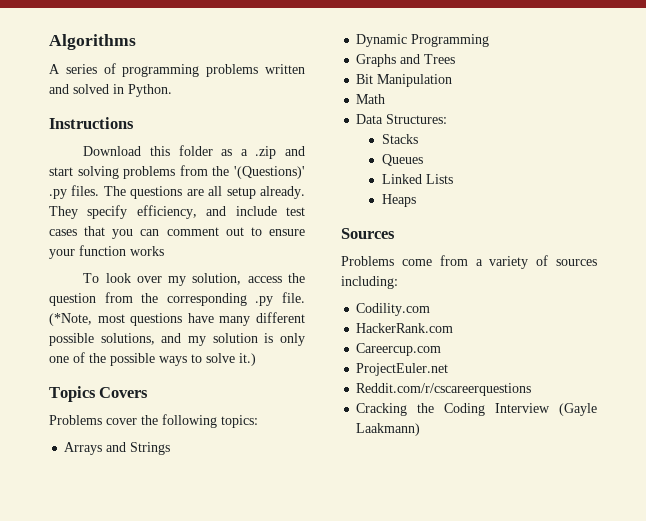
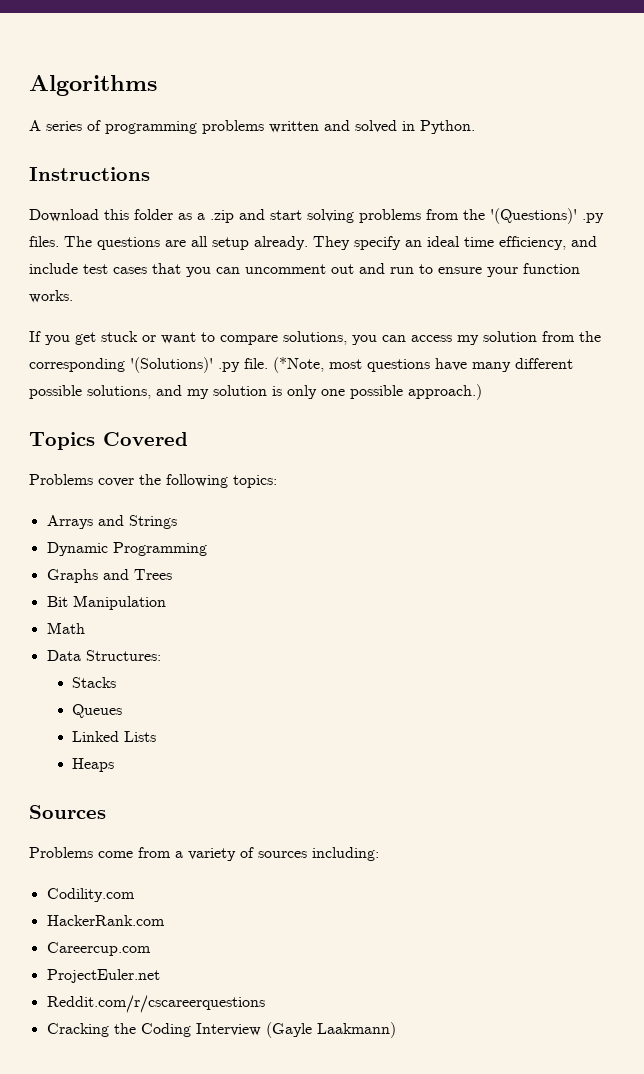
- They specify efficiency, and include test cases that you can comment out to ensure your function works
- To look over my solution, access the question from the corresponding .py file.
+ They specify an ideal time efficiency, and include test cases that you can uncomment out and run to ensure your function works.
+ If you get stuck or want to compare solutions, you can access my solution from the corresponding '(Solutions)' .py file.
- (*Note, most questions have many different possible solutions, and my solution is only one of the possible ways to solve it.)
+ (*Note, most questions have many different possible solutions, and my solution is only one possible approach.)
- Topics Covers
+ Topics Covered

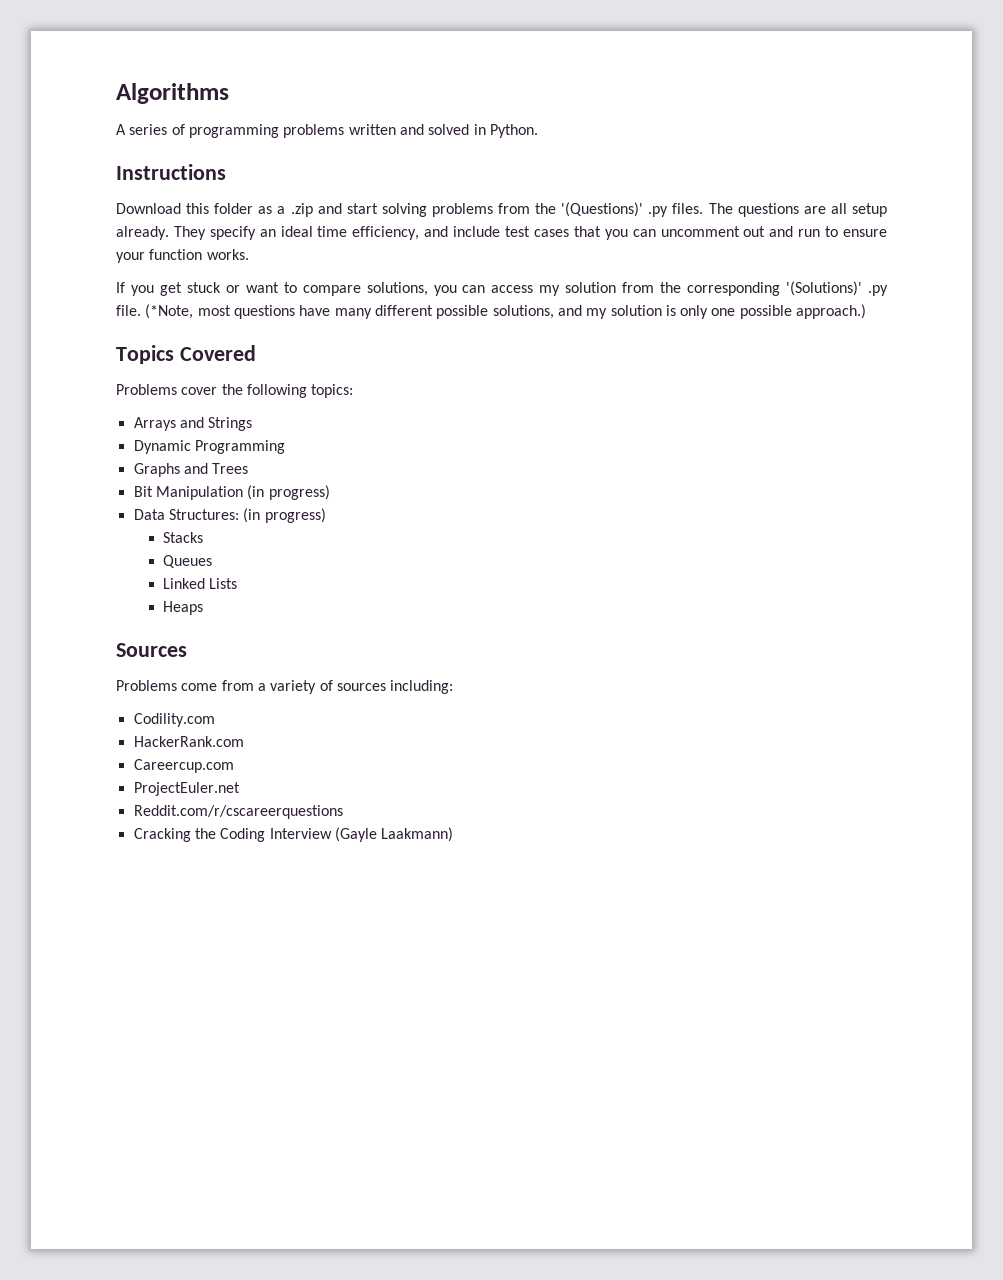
- Bit Manipulation
- Math
+ Bit Manipulation (in progress)
- Data Structures:
+ Data Structures: (in progress)

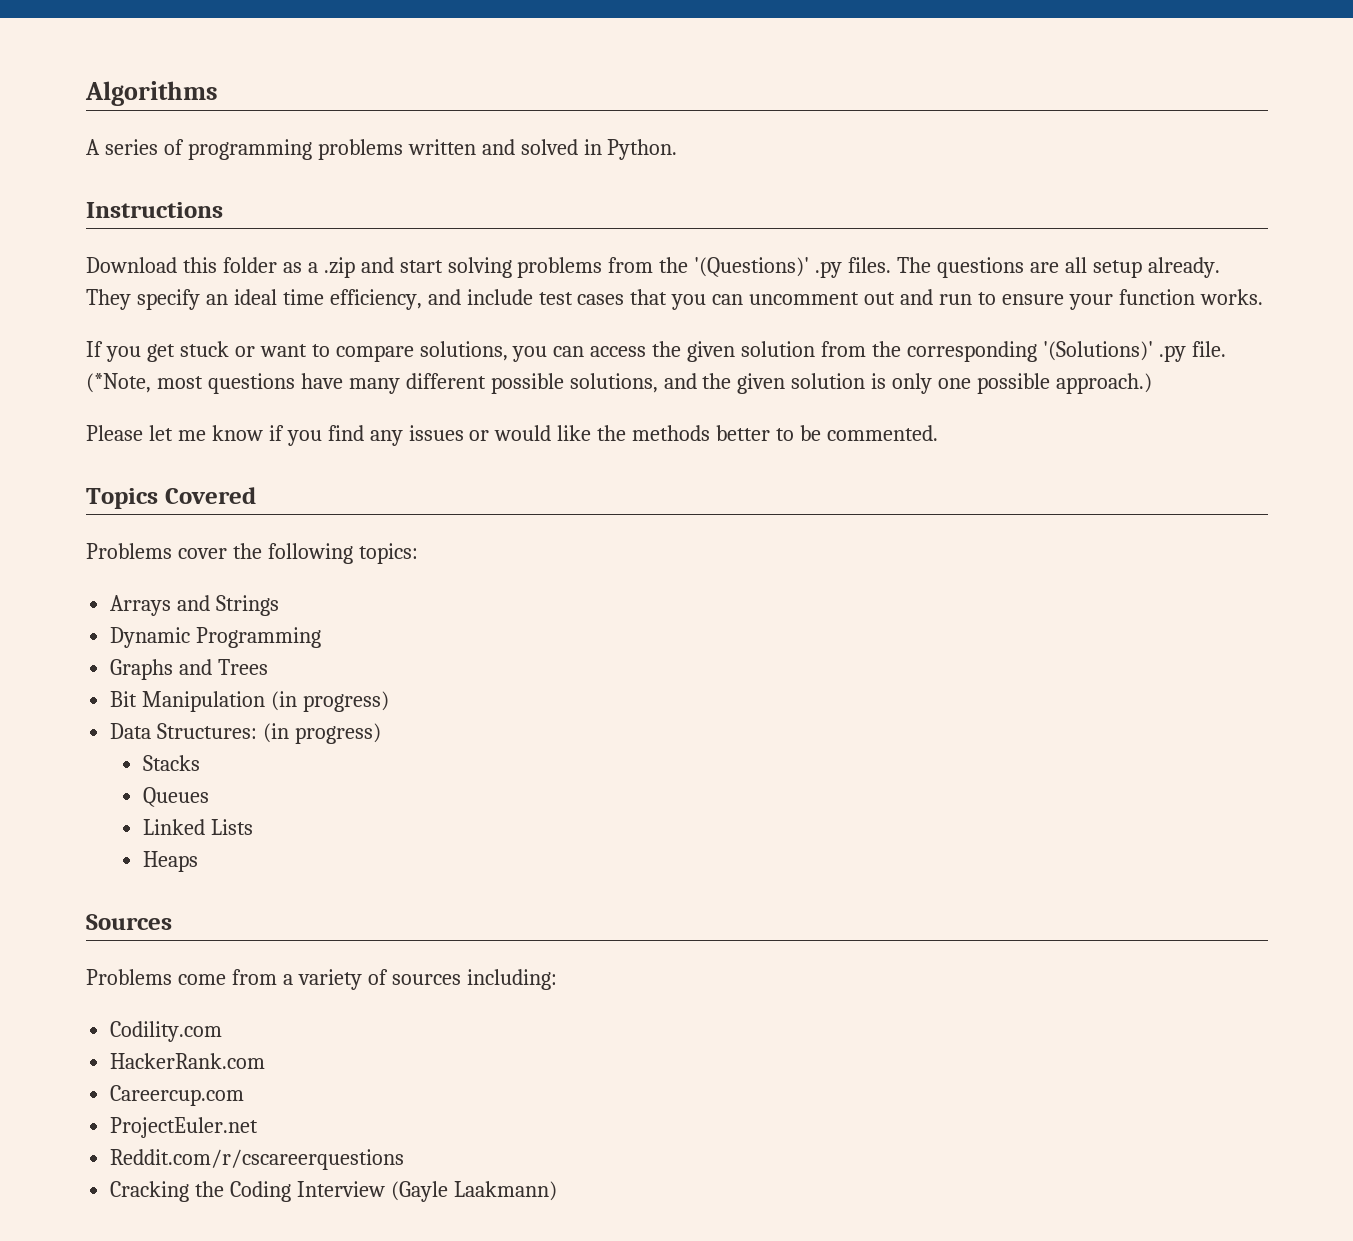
- If you get stuck or want to compare solutions, you can access my solution from the corresponding '(Solutions)' .py file.
+ If you get stuck or want to compare solutions, you can access the given solution from the corresponding '(Solutions)' .py file.
- (*Note, most questions have many different possible solutions, and my solution is only one possible approach.)
+ (*Note, most questions have many different possible solutions, and the given solution is only one possible approach.)
+ Please let me know if you find any issues or would like the methods better to be commented.

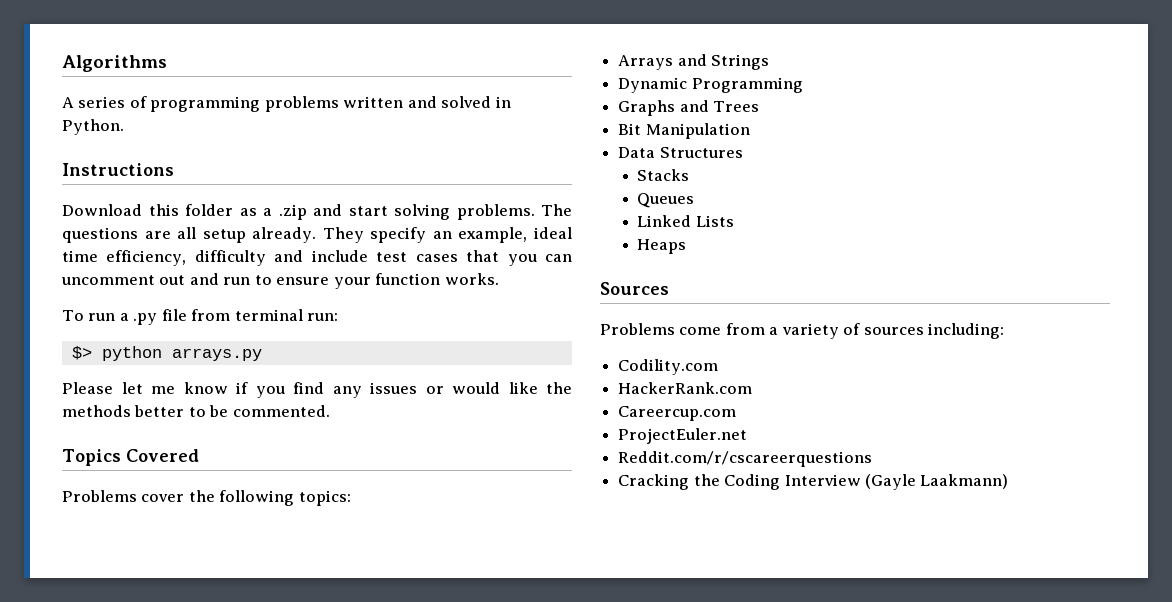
- Download this folder as a .zip and start solving problems from the '(Questions)' .py files.
+ Download this folder as a .zip and start solving problems.
- They specify an ideal time efficiency, and include test cases that you can uncomment out and run to ensure your function works.
+ They specify an example, ideal time efficiency, difficulty and include test cases that you can uncomment out and run to ensure your function works.
- If you get stuck or want to compare solutions, you can access the given solution from the corresponding '(Solutions)' .py file. (*Note, most questions have many different possible solutions, and the given solution is only one possible approach.)
+ To run a .py file from terminal run:
+ $> python arrays.py
- Bit Manipulation (in progress)
+ Bit Manipulation
- Data Structures: (in progress)
+ Data Structures

